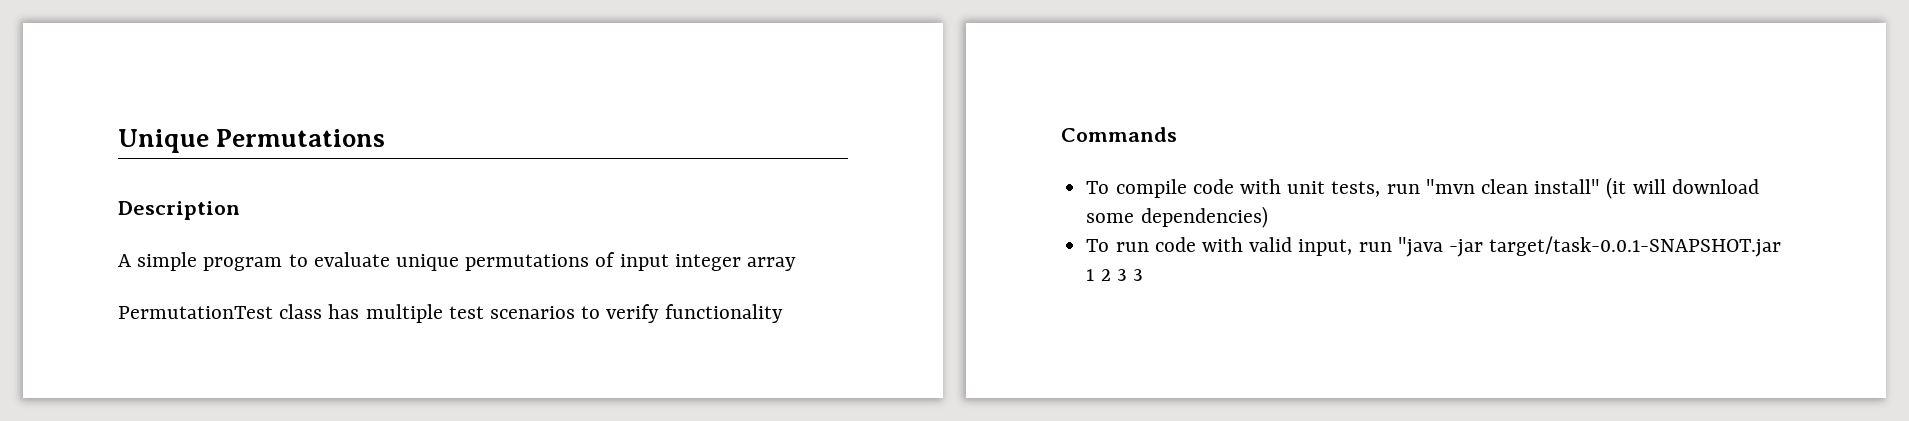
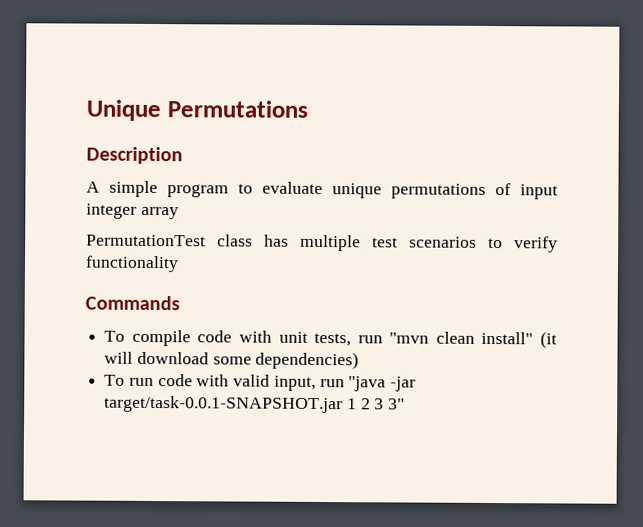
- To run code with valid input, run "java -jar target/task-0.0.1-SNAPSHOT.jar 1 2 3 3
+ To run code with valid input, run "java -jar target/task-0.0.1-SNAPSHOT.jar 1 2 3 3"

